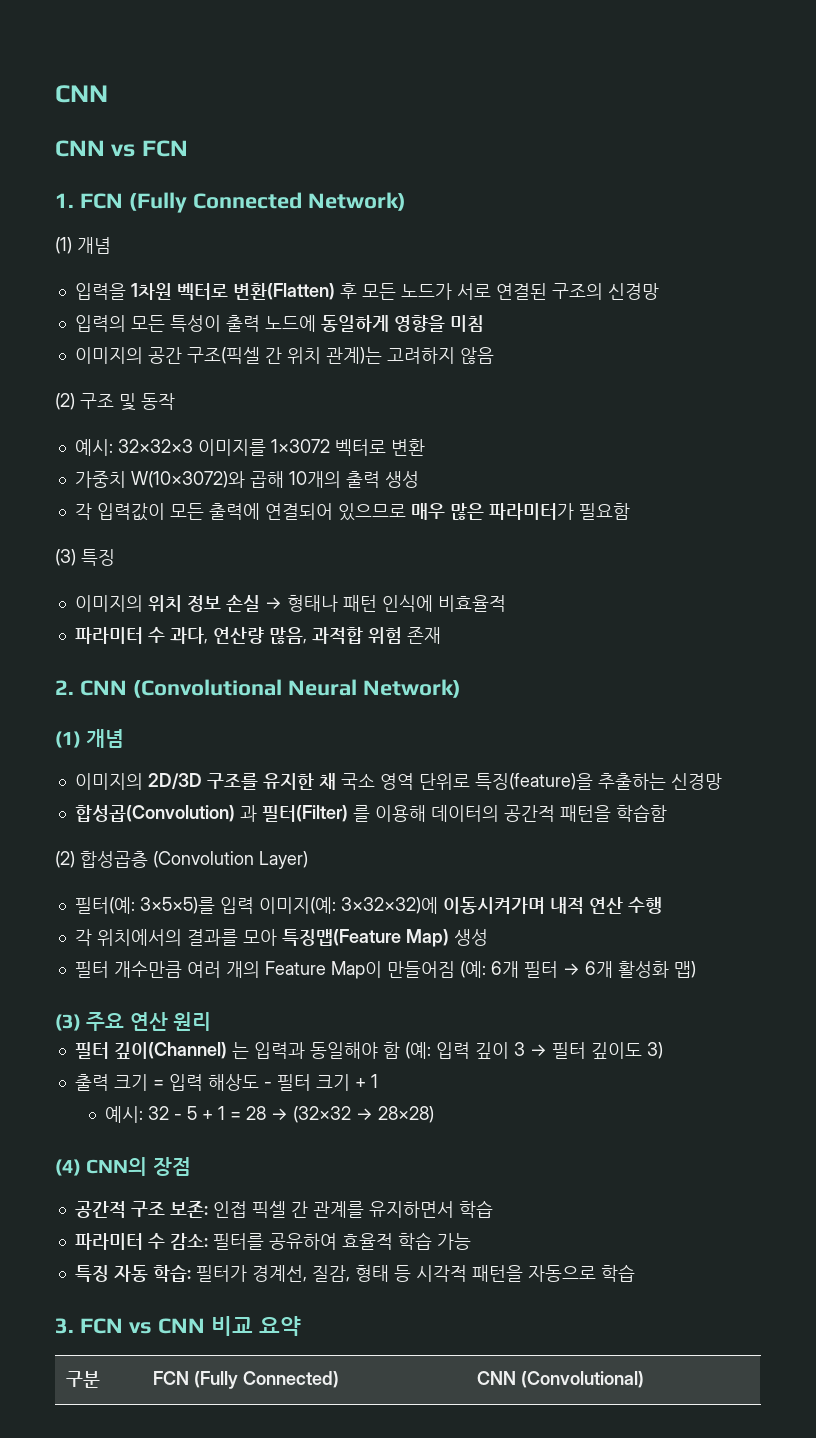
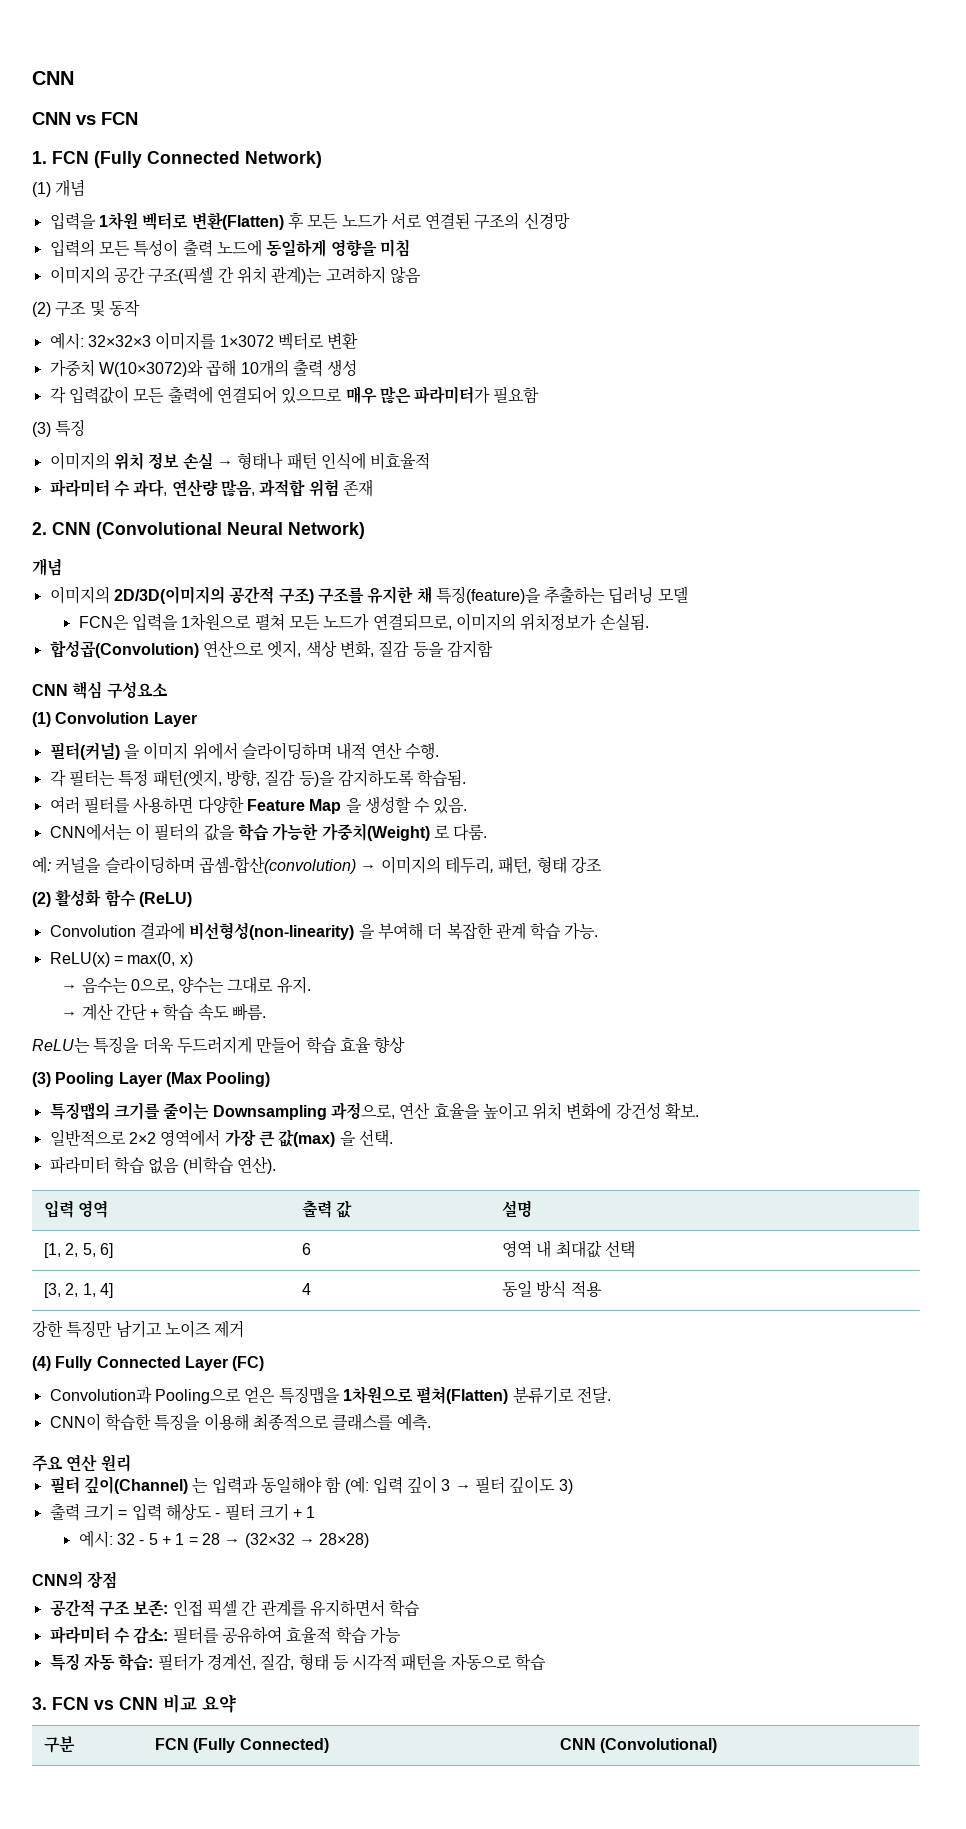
  2. CNN (Convolutional Neural Network)
- (1) 개념
+ 개념
- 이미지의 2D/3D 구조를 유지한 채 국소 영역 단위로 특징(feature)을 추출하는 신경망
- 합성곱(Convolution) 과 필터(Filter) 를 이용해 데이터의 공간적 패턴을 학습함
- (2) 합성곱층 (Convolution Layer)
- 필터(예: 3×5×5)를 입력 이미지(예: 3×32×32)에 이동시켜가며 내적 연산 수행
- 각 위치에서의 결과를 모아 특징맵(Feature Map) 생성
- 필터 개수만큼 여러 개의 Feature Map이 만들어짐 (예: 6개 필터 → 6개 활성화 맵)
- (3) 주요 연산 원리
+ 이미지의 2D/3D(이미지의 공간적 구조) 구조를 유지한 채 특징(feature)을 추출하는 딥러닝 모델
+ FCN은 입력을 1차원으로 펼쳐 모든 노드가 연결되므로, 이미지의 위치정보가 손실됨.
+ 합성곱(Convolution) 연산으로 엣지, 색상 변화, 질감 등을 감지함
+ CNN 핵심 구성요소
+ (1) Convolution Layer
+ 필터(커널) 을 이미지 위에서 슬라이딩하며 내적 연산 수행.
+ 각 필터는 특정 패턴(엣지, 방향, 질감 등)을 감지하도록 학습됨.
+ 여러 필터를 사용하면 다양한 Feature Map 을 생성할 수 있음.
+ CNN에서는 이 필터의 값을 학습 가능한 가중치(Weight) 로 다룸.
+ 예: 커널을 슬라이딩하며 곱셈-합산(convolution) → 이미지의 테두리, 패턴, 형태 강조
+ (2) 활성화 함수 (ReLU)
+ Convolution 결과에 비선형성(non-linearity) 을 부여해 더 복잡한 관계 학습 가능.
+ ReLU(x) = max(0, x)
+ → 음수는 0으로, 양수는 그대로 유지.
+ → 계산 간단 + 학습 속도 빠름.
+ ReLU는 특징을 더욱 두드러지게 만들어 학습 효율 향상
+ (3) Pooling Layer (Max Pooling)
+ 특징맵의 크기를 줄이는 Downsampling 과정으로, 연산 효율을 높이고 위치 변화에 강건성 확보.
+ 일반적으로 2×2 영역에서 가장 큰 값(max) 을 선택.
+ 파라미터 학습 없음 (비학습 연산).
+ 입력 영역 | 출력 값 | 설명
+ [1, 2, 5, 6] | 6 | 영역 내 최대값 선택
+ [3, 2, 1, 4] | 4 | 동일 방식 적용
+ 강한 특징만 남기고 노이즈 제거
+ (4) Fully Connected Layer (FC)
+ Convolution과 Pooling으로 얻은 특징맵을 1차원으로 펼쳐(Flatten) 분류기로 전달.
+ CNN이 학습한 특징을 이용해 최종적으로 클래스를 예측.
+ 주요 연산 원리
- (4) CNN의 장점
+ CNN의 장점

